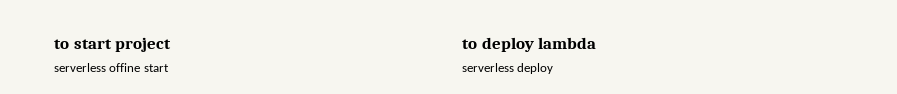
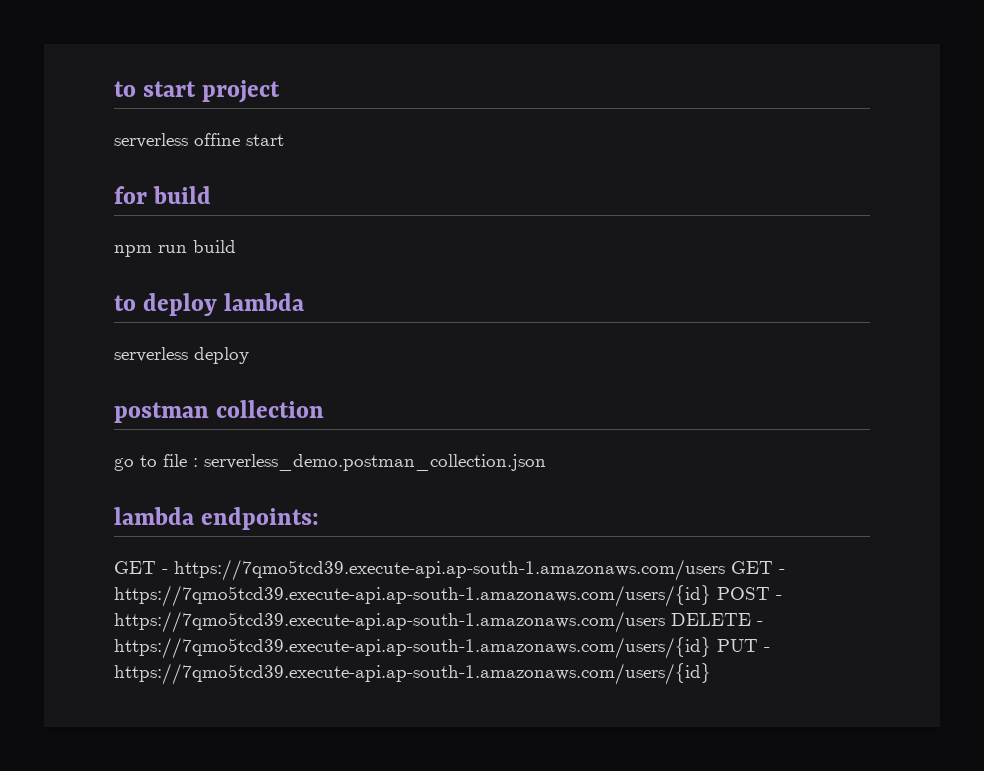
+ for build
+ npm run build
+ postman collection
+ go to file : serverless_demo.postman_collection.json
+ lambda endpoints:
+ GET - https://7qmo5tcd39.execute-api.ap-south-1.amazonaws.com/users GET - https://7qmo5tcd39.execute-api.ap-south-1.amazonaws.com/users/{id} POST - https://7qmo5tcd39.execute-api.ap-south-1.amazonaws.com/users DELETE - https://7qmo5tcd39.execute-api.ap-south-1.amazonaws.com/users/{id} PUT - https://7qmo5tcd39.execute-api.ap-south-1.amazonaws.com/users/{id}

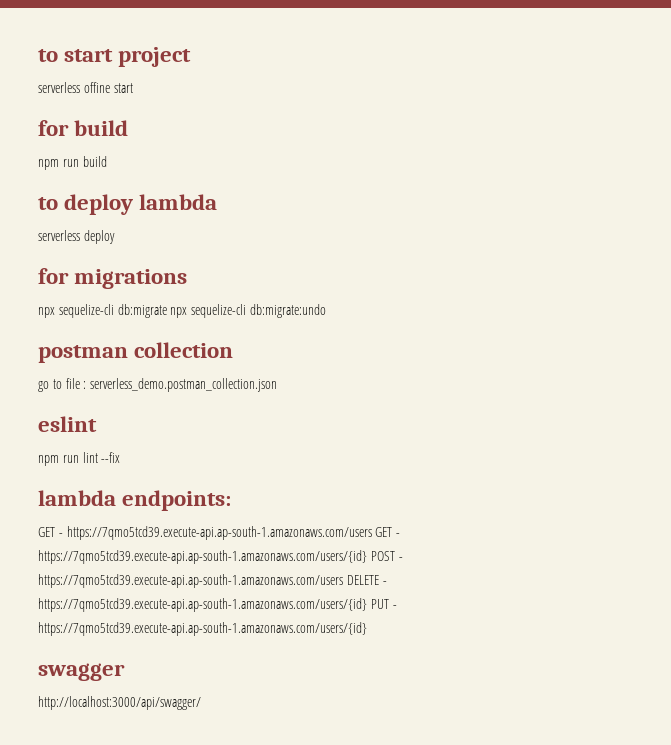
+ for migrations
+ npx sequelize-cli db:migrate npx sequelize-cli db:migrate:undo
+ eslint
+ npm run lint --fix
+ swagger
+ http://localhost:3000/api/swagger/

